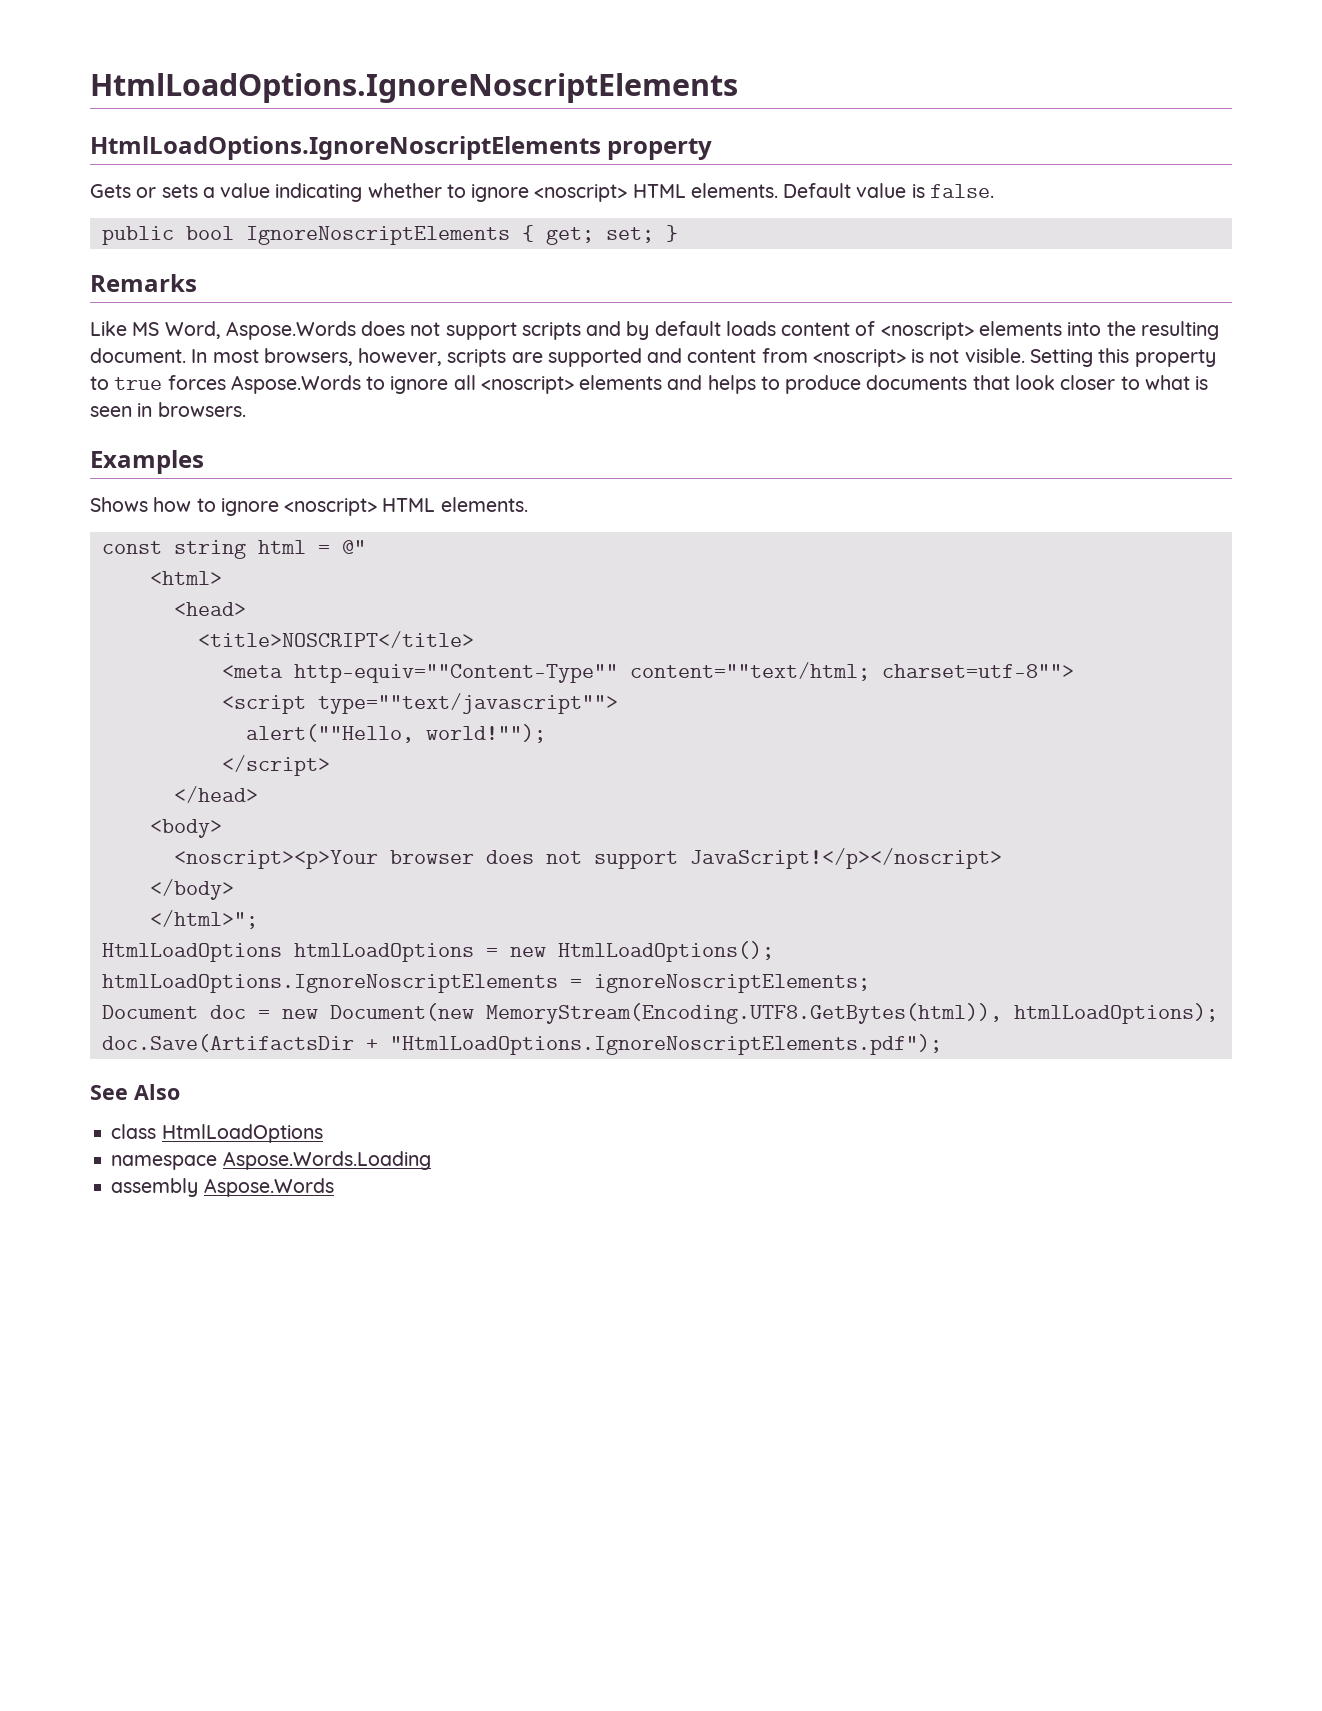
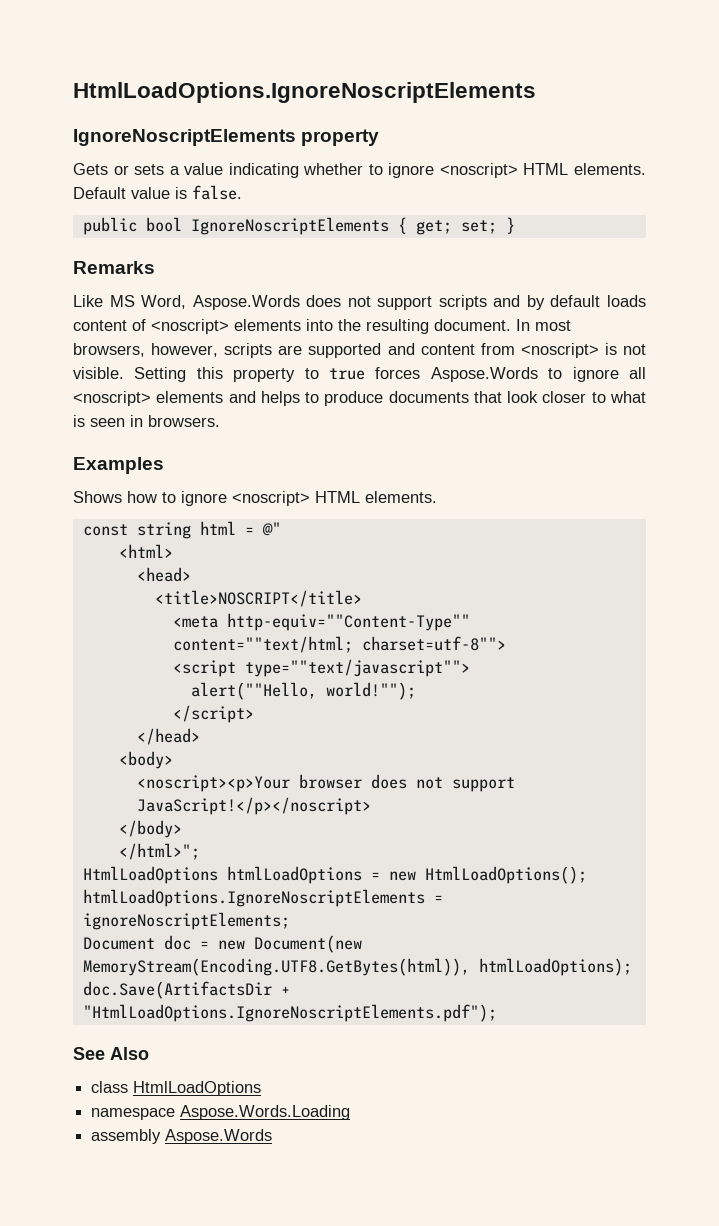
- HtmlLoadOptions.IgnoreNoscriptElements property
+ IgnoreNoscriptElements property

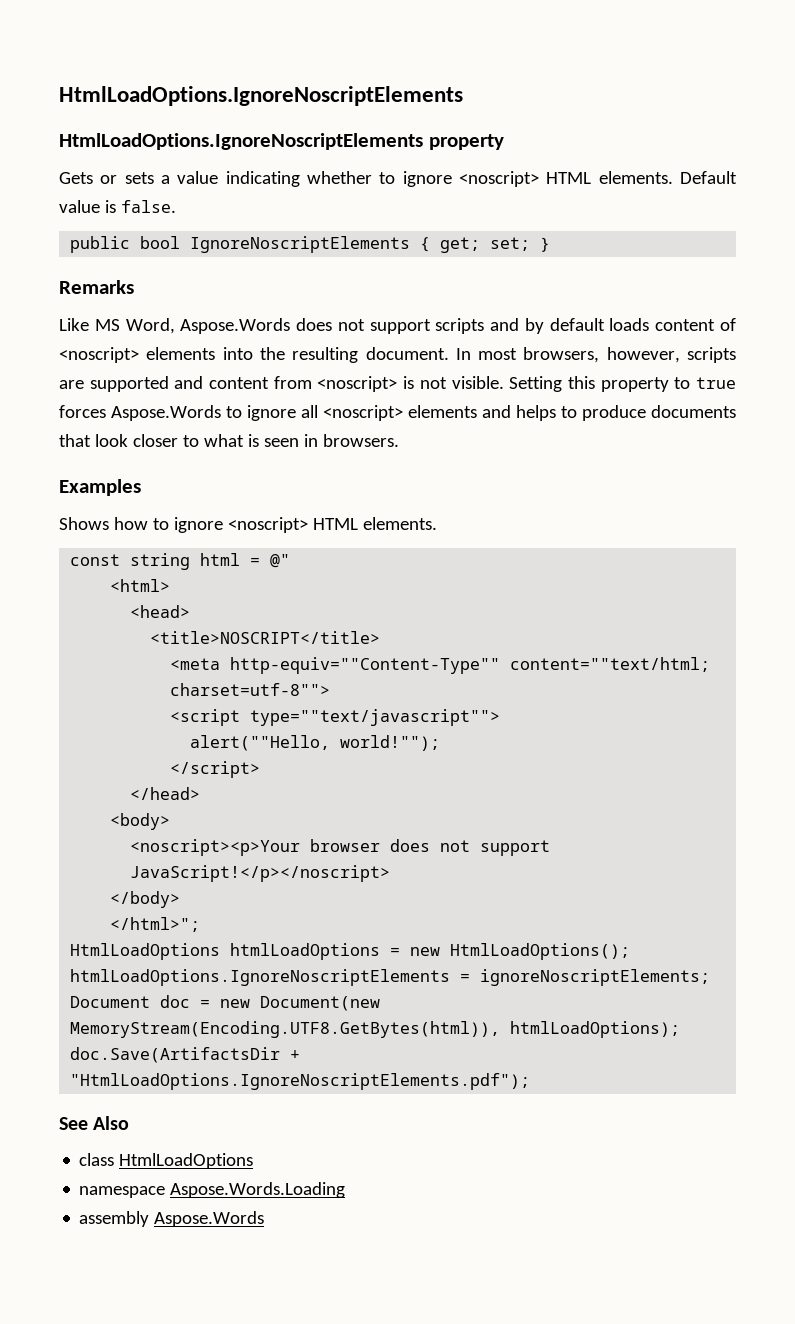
- IgnoreNoscriptElements property
+ HtmlLoadOptions.IgnoreNoscriptElements property

